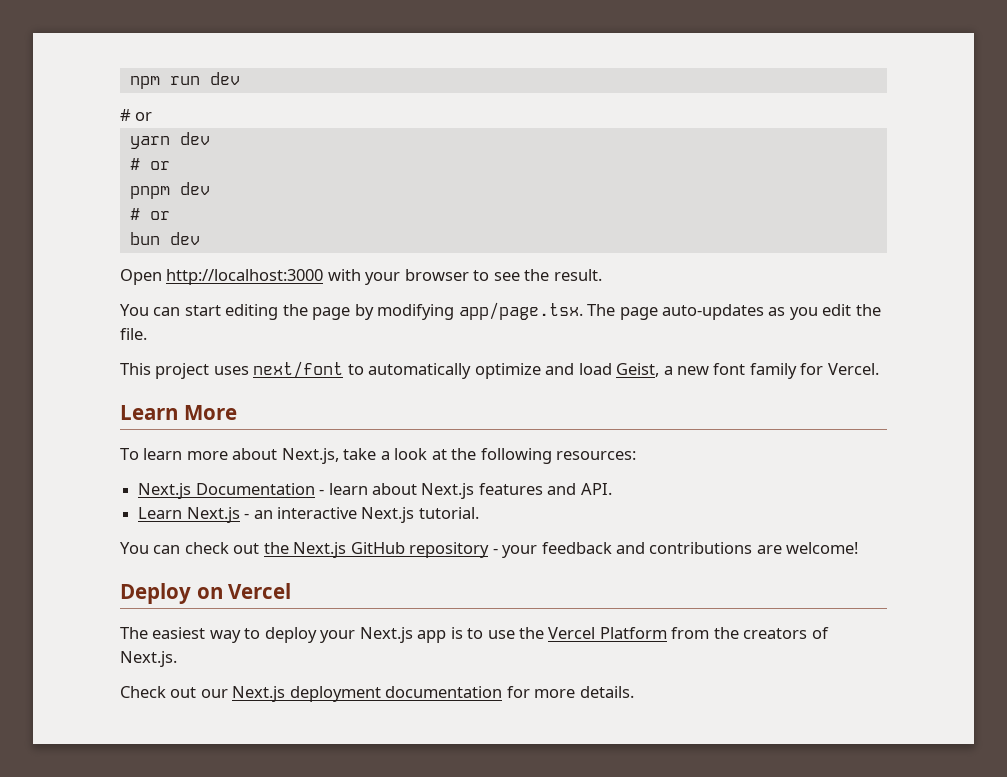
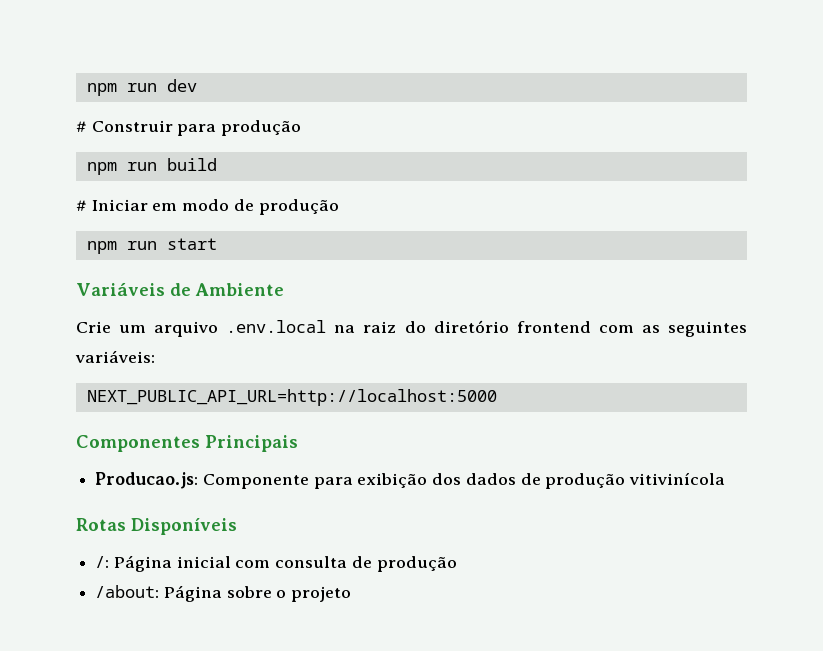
  npm run dev
- # or
- yarn dev
- # or
- pnpm dev
- # or
- bun dev
- Open http://localhost:3000 with your browser to see the result.
- You can start editing the page by modifying app/page.tsx. The page auto-updates as you edit the file.
- This project uses next/font to automatically optimize and load Geist, a new font family for Vercel.
- Learn More
- To learn more about Next.js, take a look at the following resources:
- Next.js Documentation - learn about Next.js features and API.
- Learn Next.js - an interactive Next.js tutorial.
- You can check out the Next.js GitHub repository - your feedback and contributions are welcome!
- Deploy on Vercel
- The easiest way to deploy your Next.js app is to use the Vercel Platform from the creators of Next.js.
- Check out our Next.js deployment documentation for more details.
+ # Construir para produção
+ npm run build
+ # Iniciar em modo de produção
+ npm run start
+ Variáveis de Ambiente
+ Crie um arquivo .env.local na raiz do diretório frontend com as seguintes variáveis:
+ NEXT_PUBLIC_API_URL=http://localhost:5000
+ Componentes Principais
+ Producao.js: Componente para exibição dos dados de produção vitivinícola
+ Rotas Disponíveis
+ /: Página inicial com consulta de produção
+ /about: Página sobre o projeto

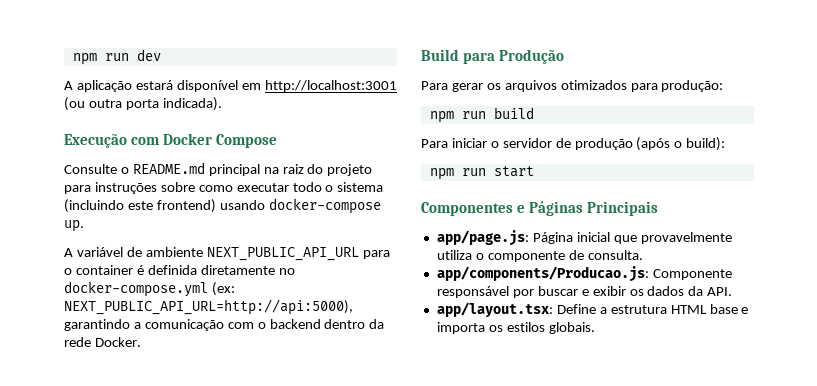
- # Construir para produção
+ A aplicação estará disponível em http://localhost:3001 (ou outra porta indicada).
+ Execução com Docker Compose
+ Consulte o README.md principal na raiz do projeto para instruções sobre como executar todo o sistema (incluindo este frontend) usando docker-compose up.
+ A variável de ambiente NEXT_PUBLIC_API_URL para o container é definida diretamente no docker-compose.yml (ex: NEXT_PUBLIC_API_URL=http://api:5000), garantindo a comunicação com o backend dentro da rede Docker.
+ Build para Produção
+ Para gerar os arquivos otimizados para produção:
- # Iniciar em modo de produção
+ Para iniciar o servidor de produção (após o build):
- Variáveis de Ambiente
- Crie um arquivo .env.local na raiz do diretório frontend com as seguintes variáveis:
- NEXT_PUBLIC_API_URL=http://localhost:5000
- Componentes Principais
+ Componentes e Páginas Principais
- Producao.js: Componente para exibição dos dados de produção vitivinícola
- Rotas Disponíveis
- /: Página inicial com consulta de produção
- /about: Página sobre o projeto
+ app/page.js: Página inicial que provavelmente utiliza o componente de consulta.
+ app/components/Producao.js: Componente responsável por buscar e exibir os dados da API.
+ app/layout.tsx: Define a estrutura HTML base e importa os estilos globais.

